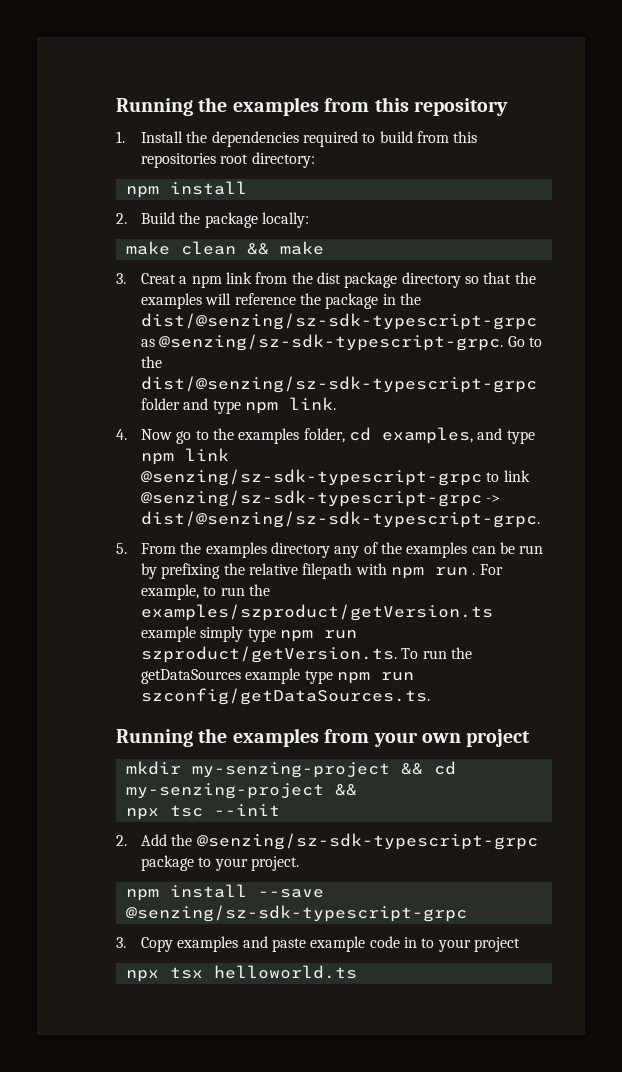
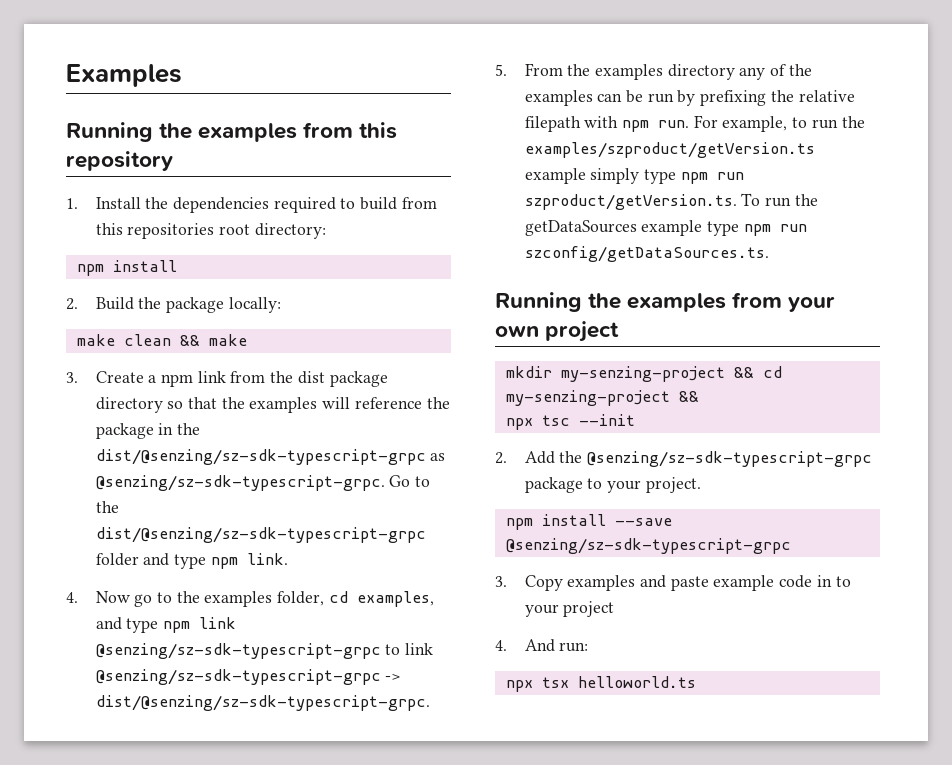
+ Examples
- 3. Creat a npm link from the dist package directory so that the examples will reference the package in the dist/@senzing/sz-sdk-typescript-grpc as @senzing/sz-sdk-typescript-grpc.
+ 3. Create a npm link from the dist package directory so that the examples will reference the package in the dist/@senzing/sz-sdk-typescript-grpc as @senzing/sz-sdk-typescript-grpc.
- 5. From the examples directory any of the examples can be run by prefixing the relative filepath with npm run .
+ 5. From the examples directory any of the examples can be run by prefixing the relative filepath with npm run.
+ 4. And run:

